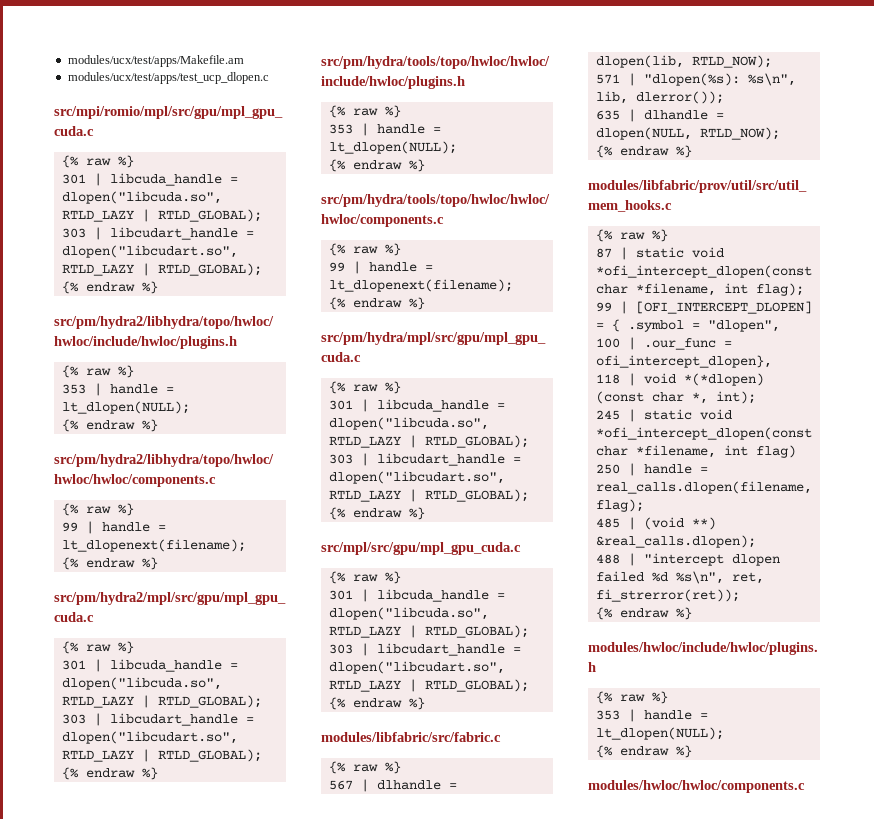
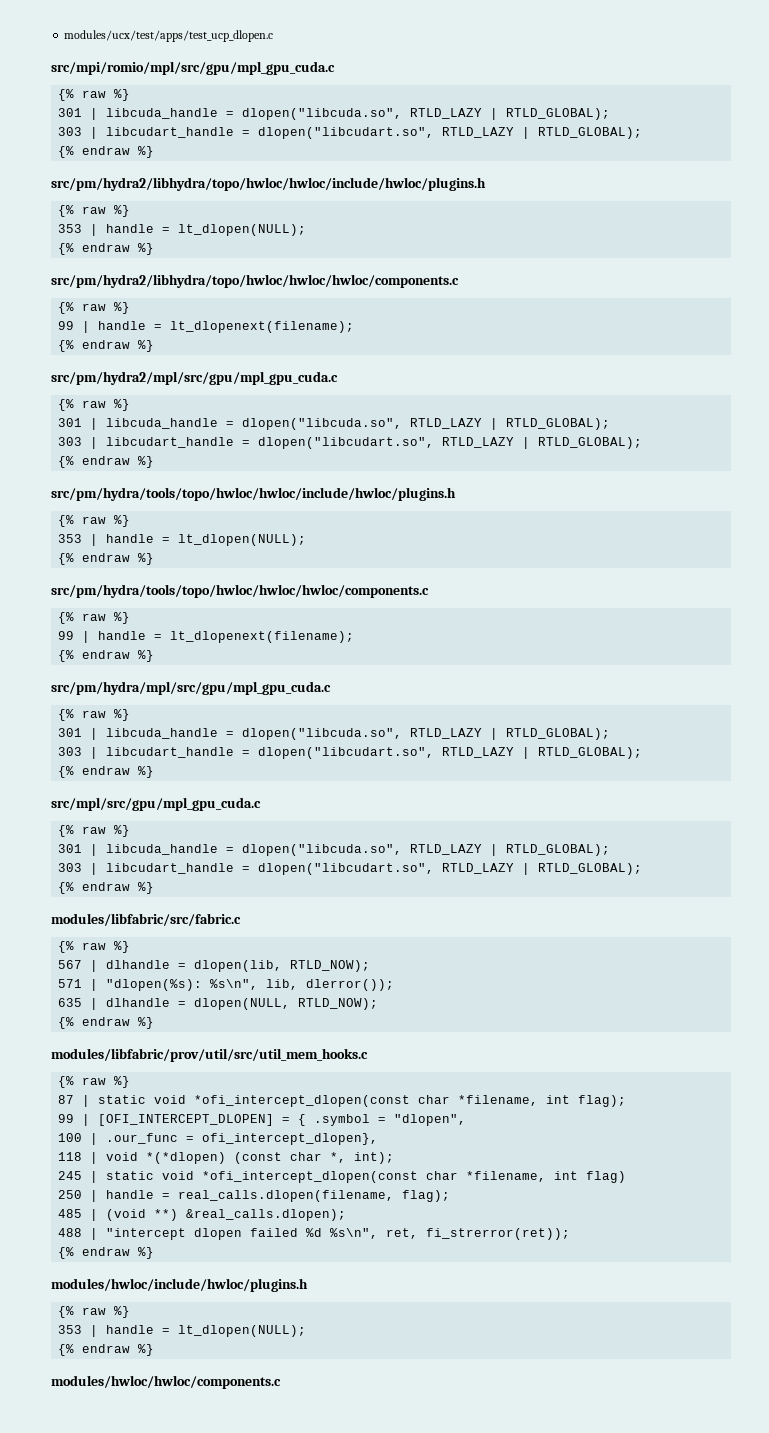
- modules/ucx/test/apps/Makefile.am

